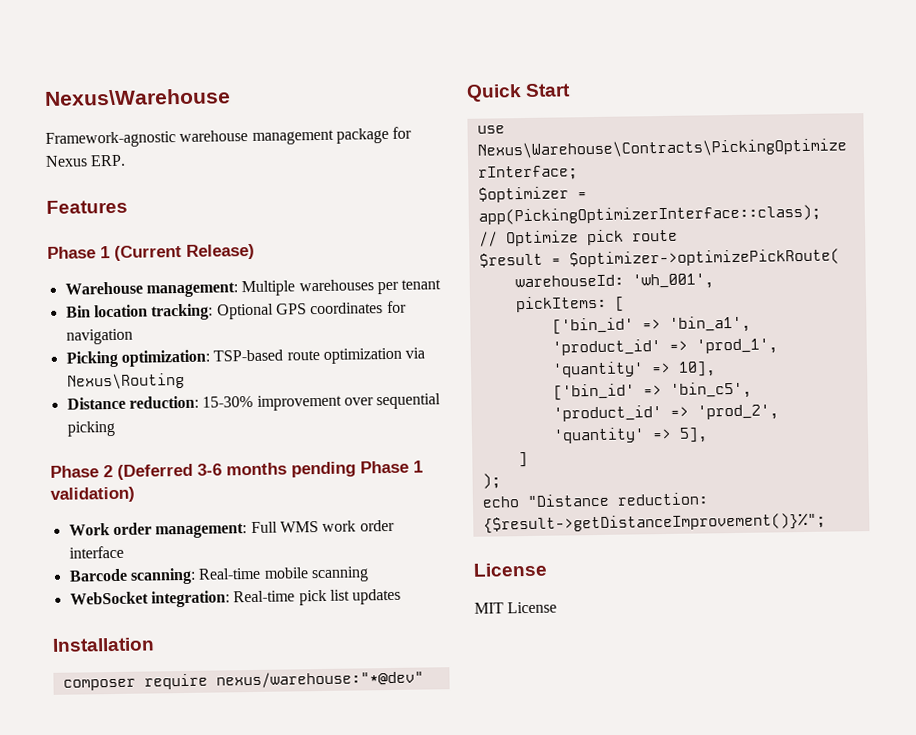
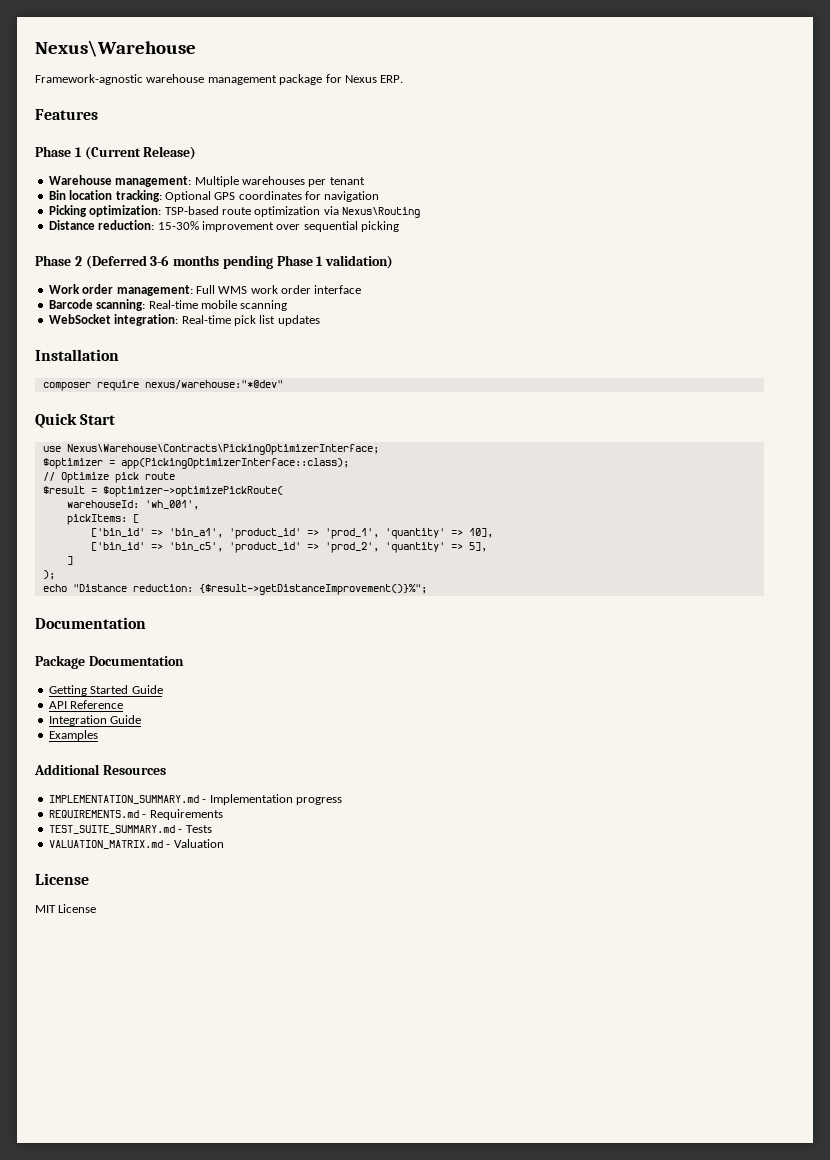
  echo "Distance reduction: {$result->getDistanceImprovement()}%";
+ Documentation
+ Package Documentation
+ Getting Started Guide
+ API Reference
+ Integration Guide
+ Examples
+ Additional Resources
+ IMPLEMENTATION_SUMMARY.md - Implementation progress
+ REQUIREMENTS.md - Requirements
+ TEST_SUITE_SUMMARY.md - Tests
+ VALUATION_MATRIX.md - Valuation

